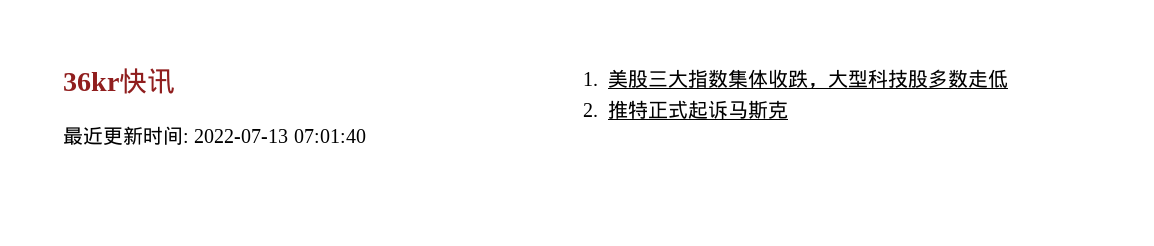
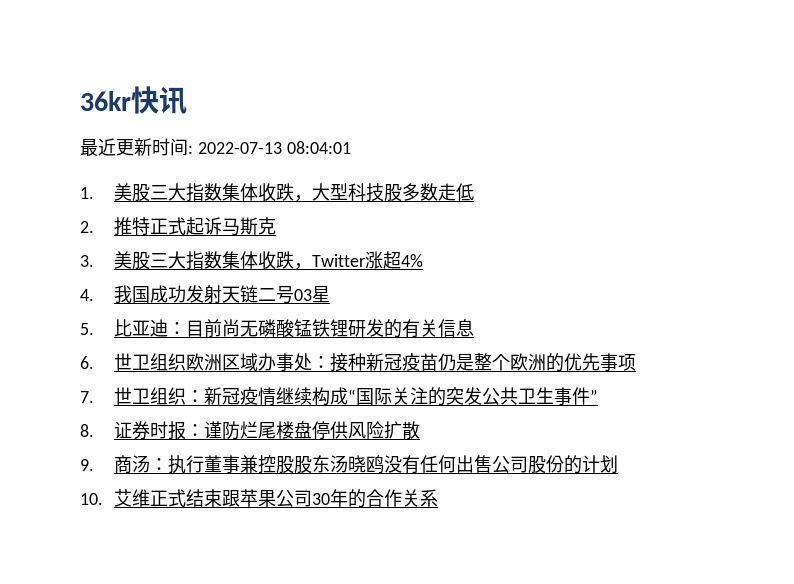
- 最近更新时间: 2022-07-13 07:01:40
+ 最近更新时间: 2022-07-13 08:04:01
+ 3.美股三大指数集体收跌，Twitter涨超4%
+ 4.我国成功发射天链二号03星
+ 5.比亚迪：目前尚无磷酸锰铁锂研发的有关信息
+ 6.世卫组织欧洲区域办事处：接种新冠疫苗仍是整个欧洲的优先事项
+ 7.世卫组织：新冠疫情继续构成“国际关注的突发公共卫生事件”
+ 8.证券时报：谨防烂尾楼盘停供风险扩散
+ 9.商汤：执行董事兼控股股东汤晓鸥没有任何出售公司股份的计划
+ 10.艾维正式结束跟苹果公司30年的合作关系

